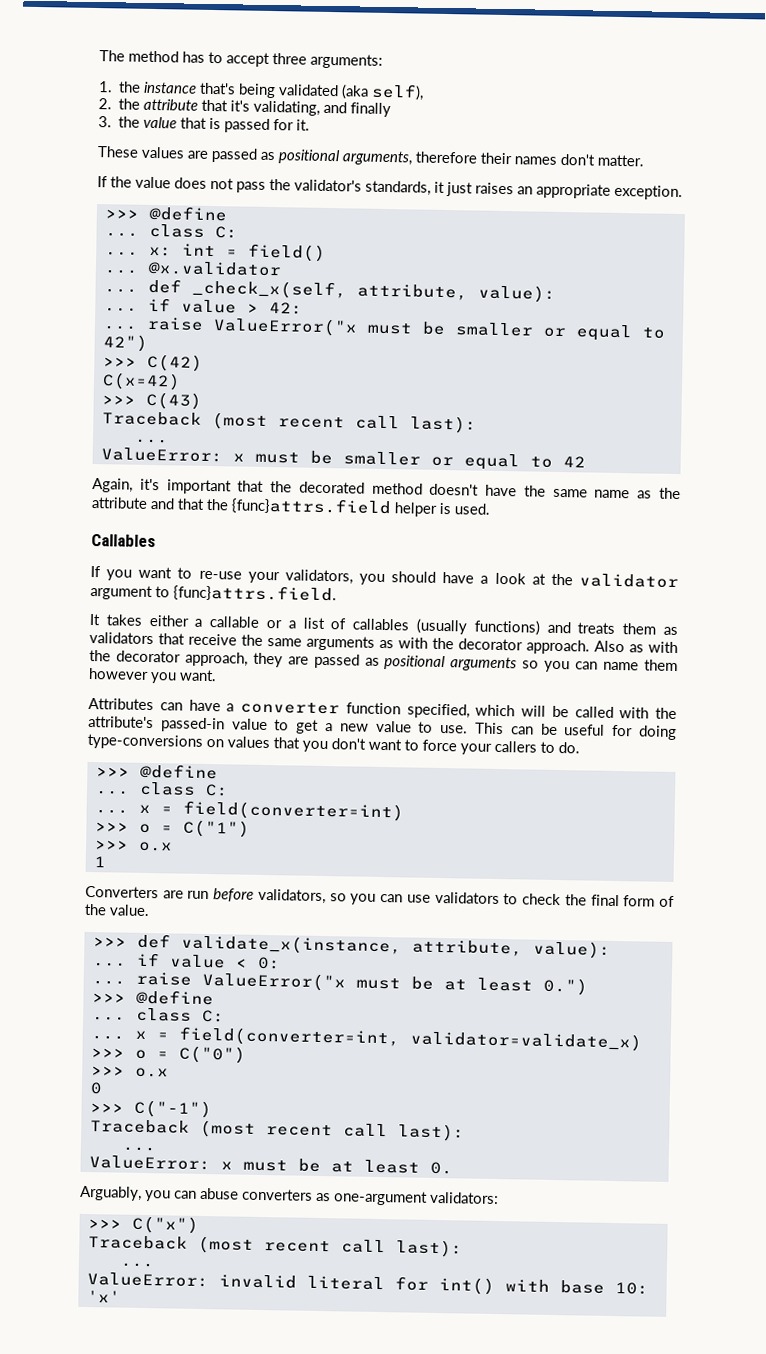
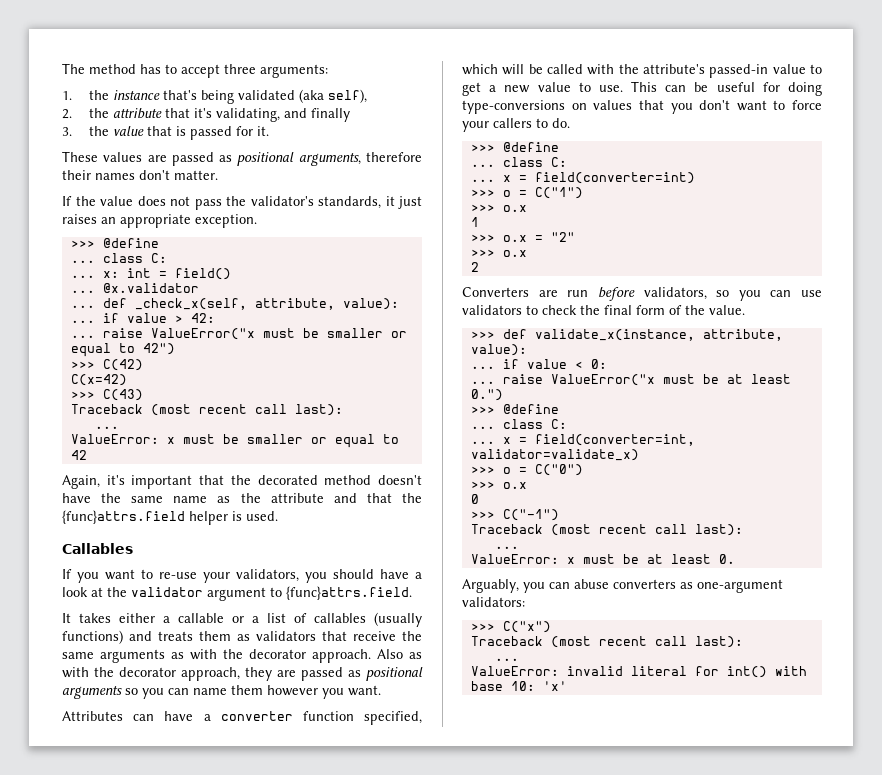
+ >>> o.x = "2"
+ >>> o.x
+ 2

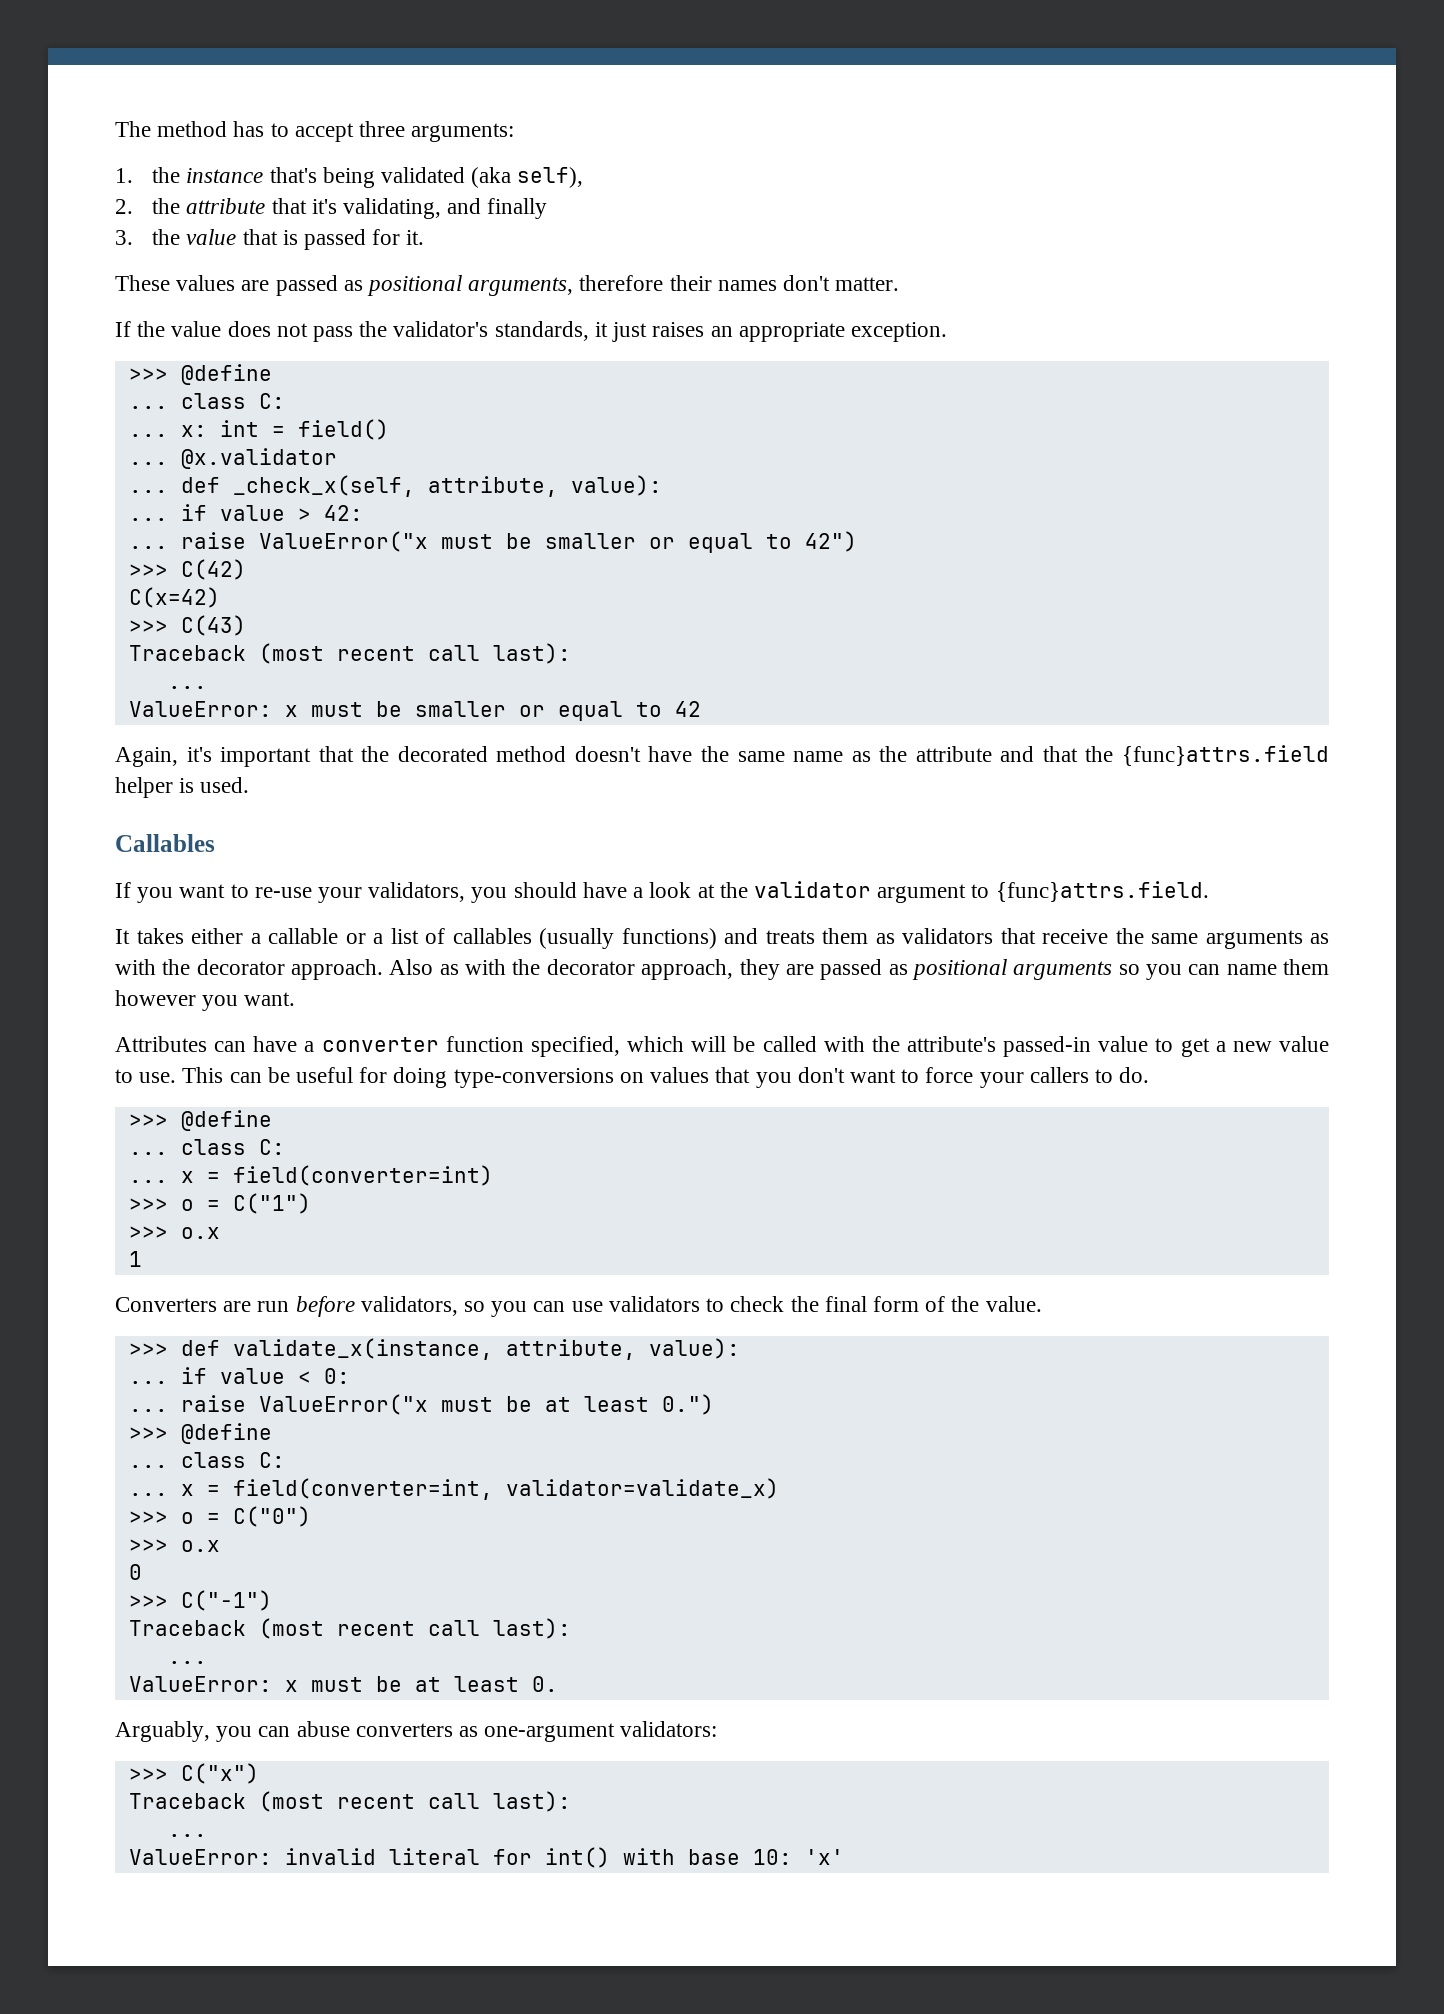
- >>> o.x = "2"
- >>> o.x
- 2

